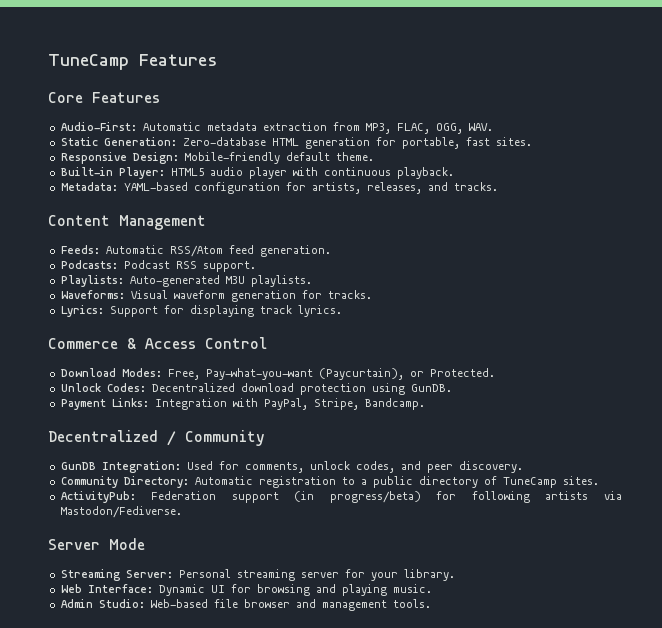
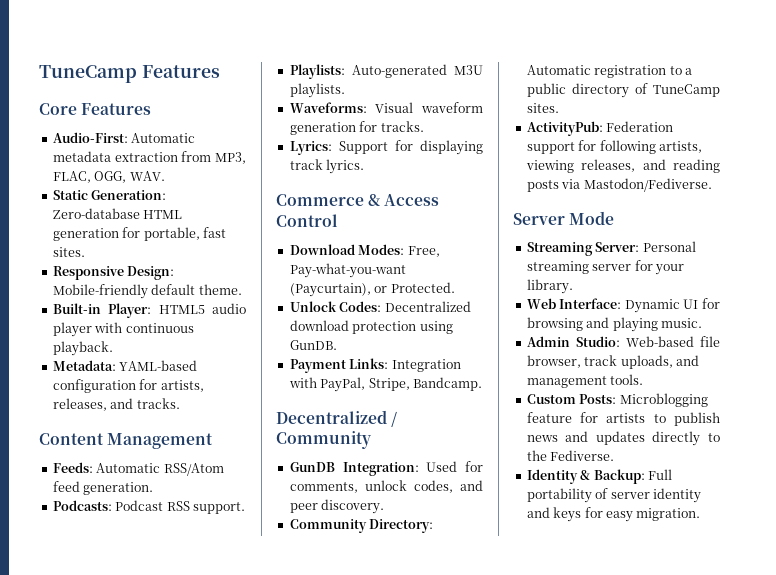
- ActivityPub: Federation support (in progress/beta) for following artists via Mastodon/Fediverse.
+ ActivityPub: Federation support for following artists, viewing releases, and reading posts via Mastodon/Fediverse.
- Admin Studio: Web-based file browser and management tools.
+ Admin Studio: Web-based file browser, track uploads, and management tools.
+ Custom Posts: Microblogging feature for artists to publish news and updates directly to the Fediverse.
+ Identity & Backup: Full portability of server identity and keys for easy migration.

